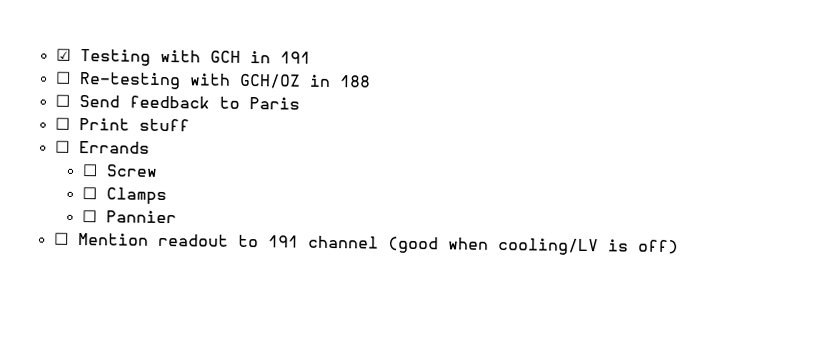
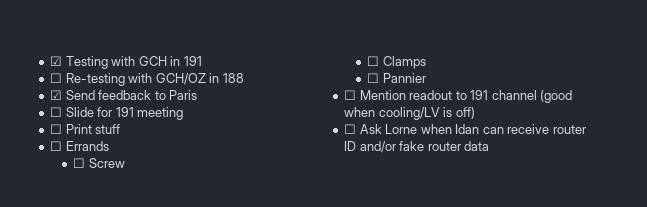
- ☐ Send feedback to Paris
+ ☑ Send feedback to Paris
+ ☐ Slide for 191 meeting
+ ☐ Ask Lorne when Idan can receive router ID and/or fake router data

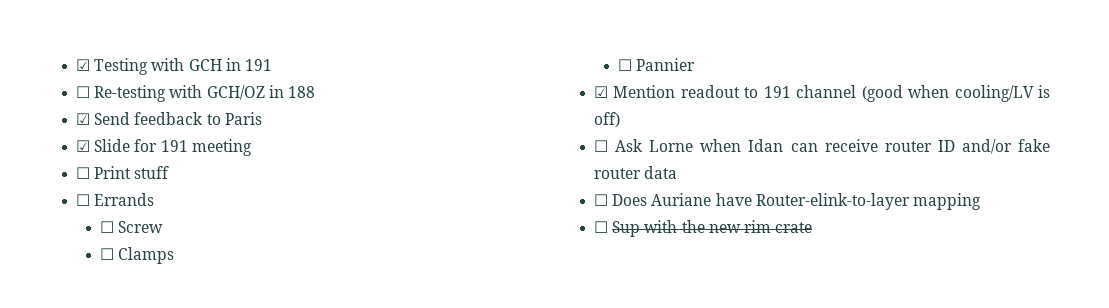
- ☐ Slide for 191 meeting
+ ☑ Slide for 191 meeting
- ☐ Mention readout to 191 channel (good when cooling/LV is off)
+ ☑ Mention readout to 191 channel (good when cooling/LV is off)
+ ☐ Does Auriane have Router-elink-to-layer mapping
+ ☐ Sup with the new rim crate

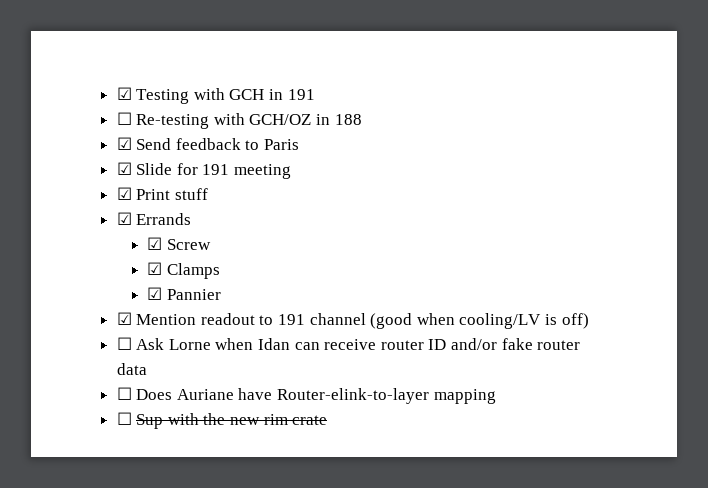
- ☐ Print stuff
+ ☑ Print stuff
- ☐ Errands
+ ☑ Errands
- ☐ Screw
+ ☑ Screw
- ☐ Clamps
+ ☑ Clamps
- ☐ Pannier
+ ☑ Pannier

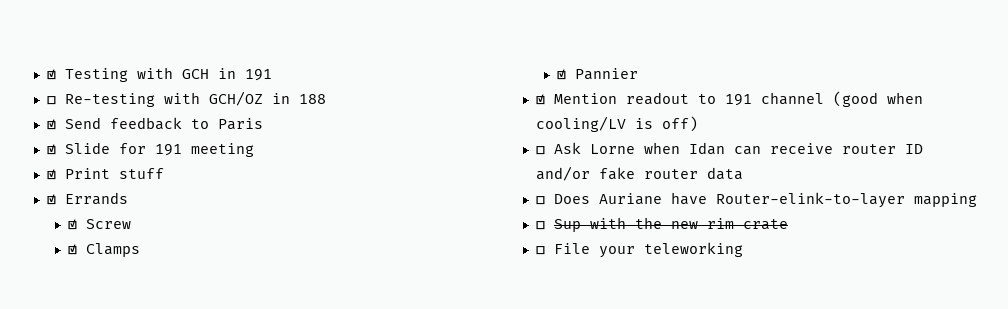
+ ☐ File your teleworking

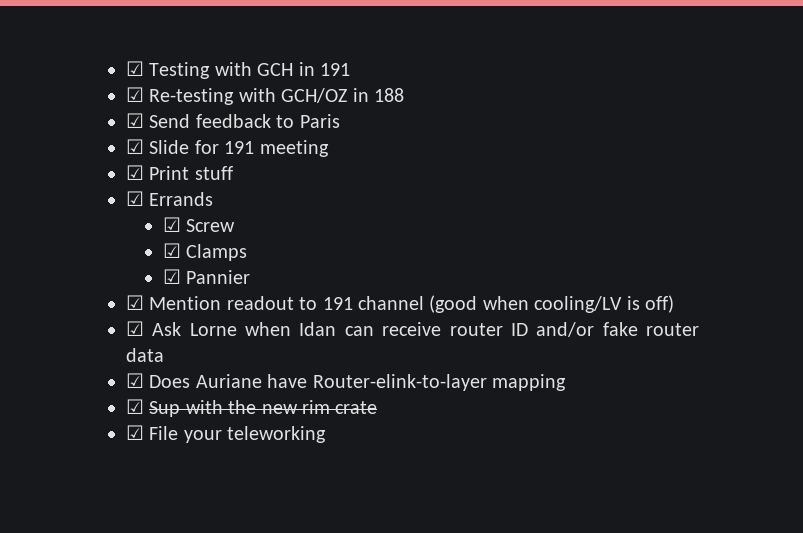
- ☐ Re-testing with GCH/OZ in 188
+ ☑ Re-testing with GCH/OZ in 188
- ☐ Ask Lorne when Idan can receive router ID and/or fake router data
+ ☑ Ask Lorne when Idan can receive router ID and/or fake router data
- ☐ Does Auriane have Router-elink-to-layer mapping
+ ☑ Does Auriane have Router-elink-to-layer mapping
- ☐ Sup with the new rim crate
+ ☑ Sup with the new rim crate
- ☐ File your teleworking
+ ☑ File your teleworking

